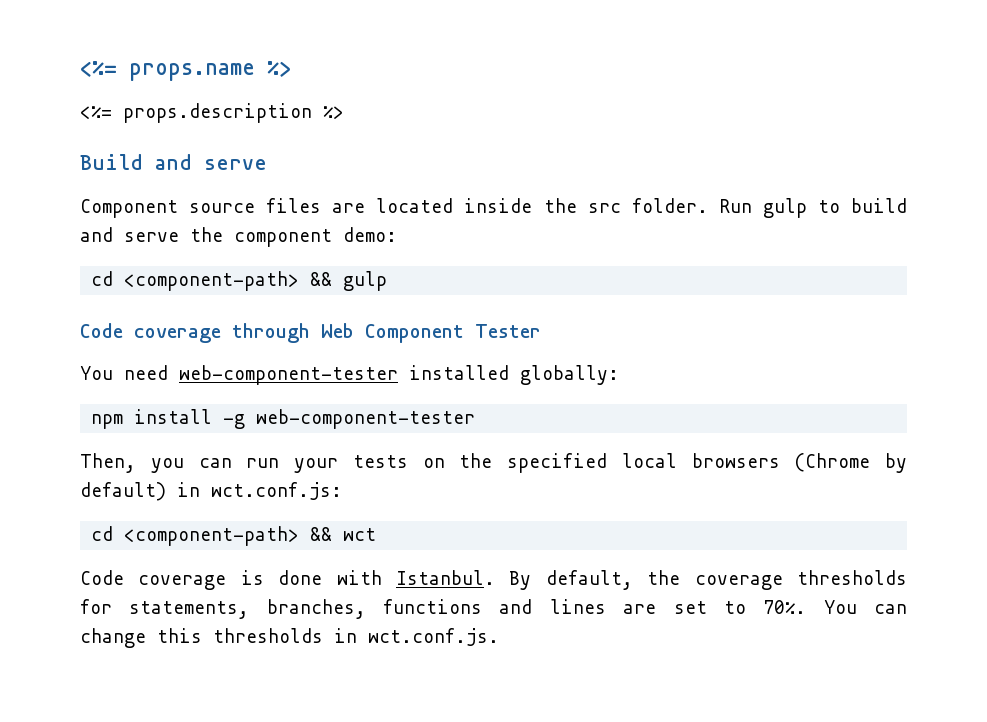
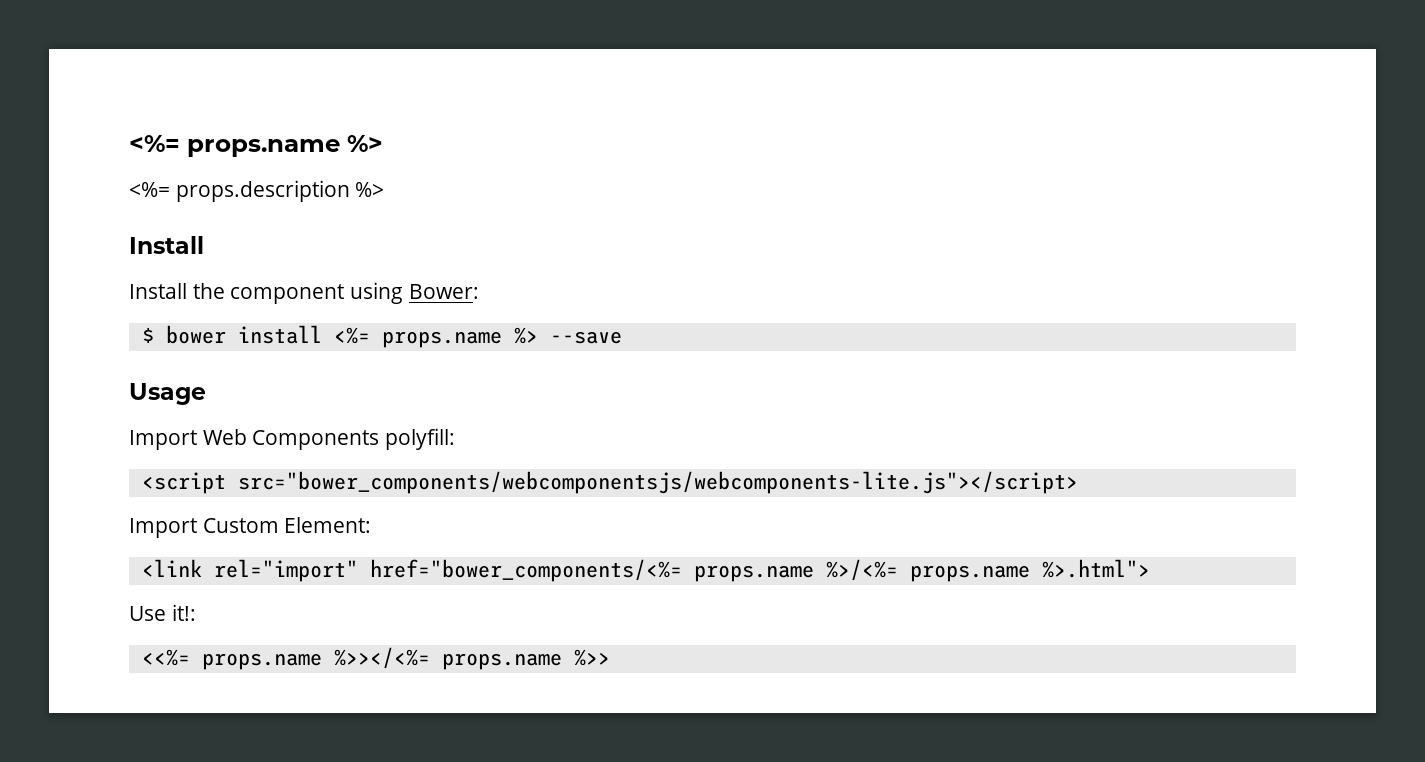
  <%= props.description %>
- Build and serve
- Component source files are located inside the src folder. Run gulp to build and serve the component demo:
- cd <component-path> && gulp
- Code coverage through Web Component Tester
- You need web-component-tester installed globally:
- npm install -g web-component-tester
- Then, you can run your tests on the specified local browsers (Chrome by default) in wct.conf.js:
- cd <component-path> && wct
- Code coverage is done with Istanbul. By default, the coverage thresholds for statements, branches, functions and lines are set to 70%. You can change this thresholds in wct.conf.js.
+ Install
+ Install the component using Bower:
+ $ bower install <%= props.name %> --save
+ Usage
+ Import Web Components polyfill:
+ <script src="bower_components/webcomponentsjs/webcomponents-lite.js"></script>
+ Import Custom Element:
+ <link rel="import" href="bower_components/<%= props.name %>/<%= props.name %>.html">
+ Use it!:
+ <<%= props.name %>></<%= props.name %>>

